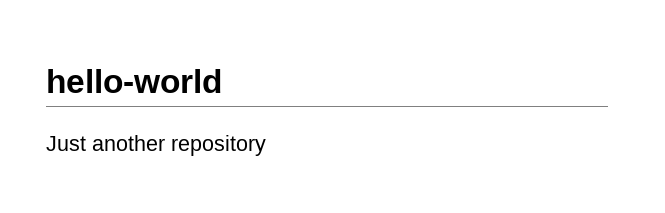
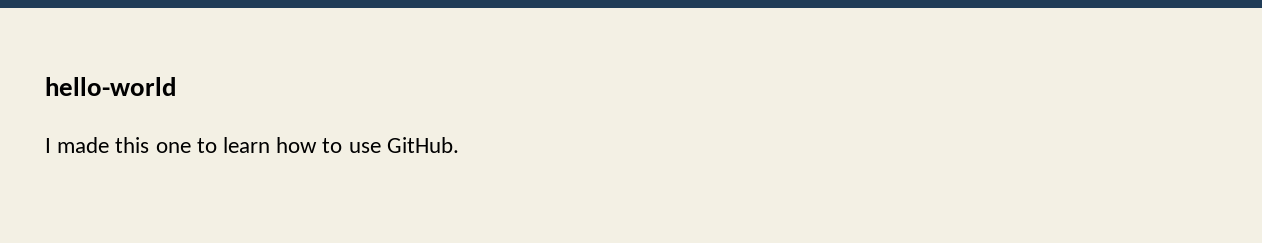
- Just another repository
+ I made this one to learn how to use GitHub.

